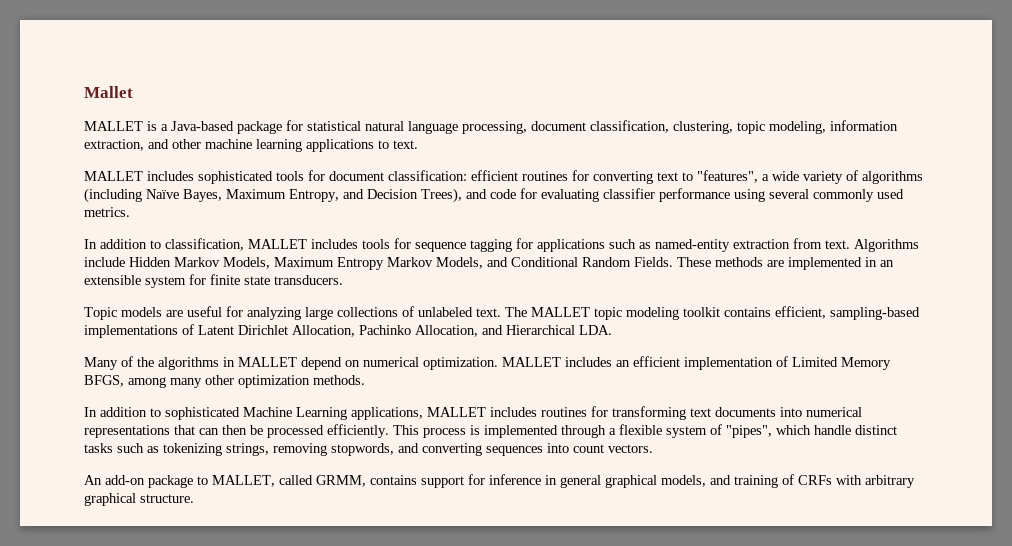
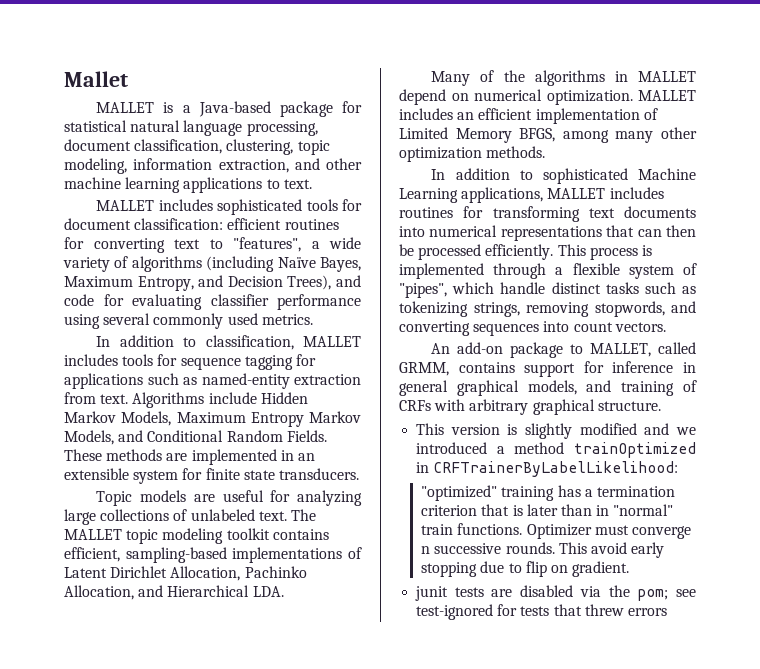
+ This version is slightly modified and we introduced a method trainOptimized in CRFTrainerByLabelLikelihood:
+ "optimized" training has a termination criterion that is later than in "normal" train functions. Optimizer must converge n successive rounds. This avoid early stopping due to flip on gradient.
+ junit tests are disabled via the pom; see test-ignored for tests that threw errors

